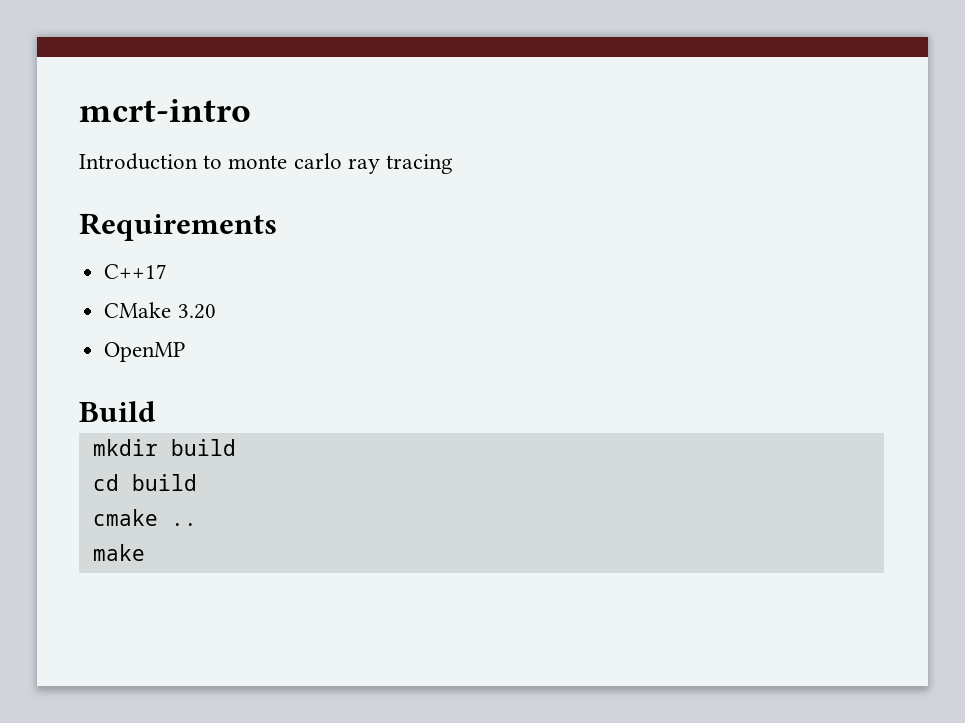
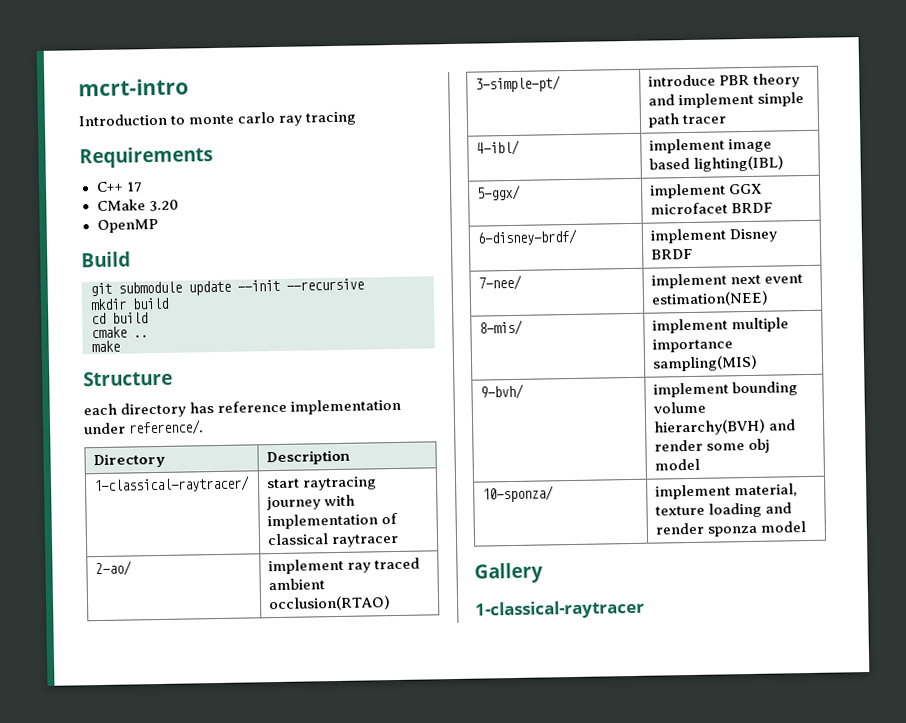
- C++17
+ C++ 17
+ git submodule update --init --recursive
+ Structure
+ each directory has reference implementation under reference/.
+ Directory | Description
+ 1-classical-raytracer/ | start raytracing journey with implementation of classical raytracer
+ 2-ao/ | implement ray traced ambient occlusion(RTAO)
+ 3-simple-pt/ | introduce PBR theory and implement simple path tracer
+ 4-ibl/ | implement image based lighting(IBL)
+ 5-ggx/ | implement GGX microfacet BRDF
+ 6-disney-brdf/ | implement Disney BRDF
+ 7-nee/ | implement next event estimation(NEE)
+ 8-mis/ | implement multiple importance sampling(MIS)
+ 9-bvh/ | implement bounding volume hierarchy(BVH) and render some obj model
+ 10-sponza/ | implement material, texture loading and render sponza model
+ Gallery
+ 1-classical-raytracer

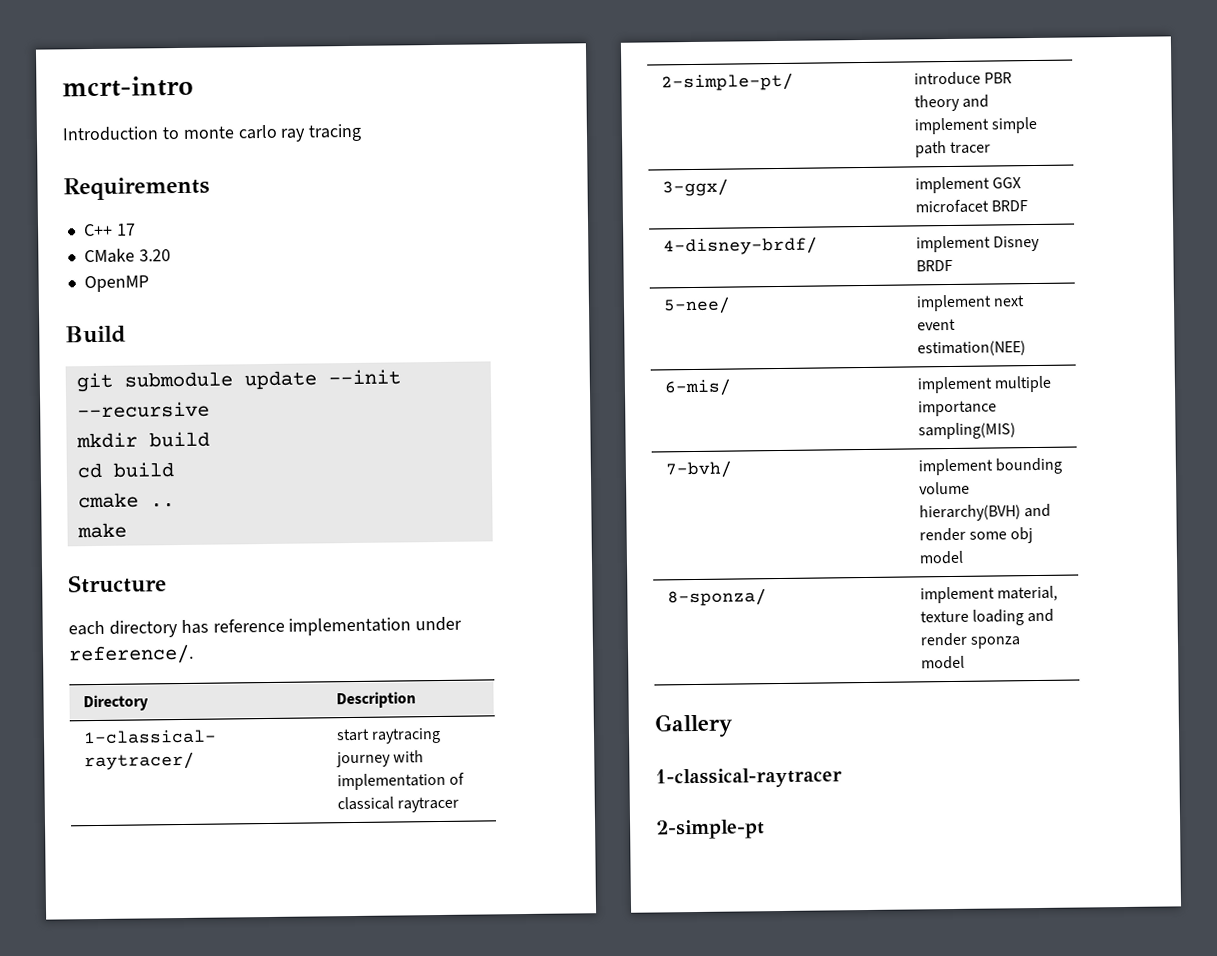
- 2-ao/ | implement ray traced ambient occlusion(RTAO)
- 3-simple-pt/ | introduce PBR theory and implement simple path tracer
+ 2-simple-pt/ | introduce PBR theory and implement simple path tracer
- 4-ibl/ | implement image based lighting(IBL)
- 5-ggx/ | implement GGX microfacet BRDF
+ 3-ggx/ | implement GGX microfacet BRDF
- 6-disney-brdf/ | implement Disney BRDF
+ 4-disney-brdf/ | implement Disney BRDF
- 7-nee/ | implement next event estimation(NEE)
+ 5-nee/ | implement next event estimation(NEE)
- 8-mis/ | implement multiple importance sampling(MIS)
+ 6-mis/ | implement multiple importance sampling(MIS)
- 9-bvh/ | implement bounding volume hierarchy(BVH) and render some obj model
+ 7-bvh/ | implement bounding volume hierarchy(BVH) and render some obj model
- 10-sponza/ | implement material, texture loading and render sponza model
+ 8-sponza/ | implement material, texture loading and render sponza model
+ 2-simple-pt

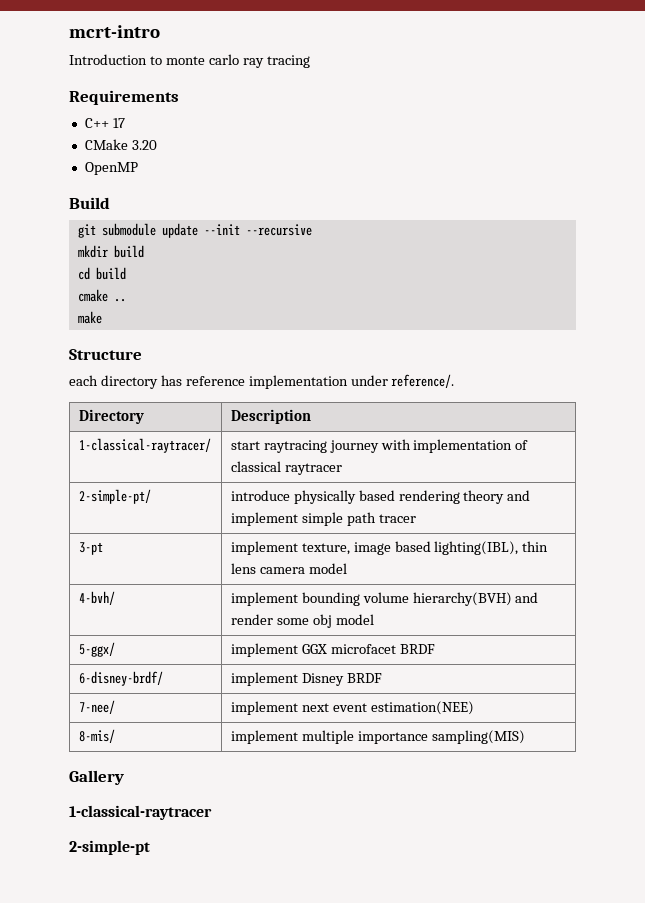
- 2-simple-pt/ | introduce PBR theory and implement simple path tracer
+ 2-simple-pt/ | introduce physically based rendering theory and implement simple path tracer
- 3-ggx/ | implement GGX microfacet BRDF
- 4-disney-brdf/ | implement Disney BRDF
- 5-nee/ | implement next event estimation(NEE)
- 6-mis/ | implement multiple importance sampling(MIS)
- 7-bvh/ | implement bounding volume hierarchy(BVH) and render some obj model
+ 3-pt | implement texture, image based lighting(IBL), thin lens camera model
+ 4-bvh/ | implement bounding volume hierarchy(BVH) and render some obj model
- 8-sponza/ | implement material, texture loading and render sponza model
+ 5-ggx/ | implement GGX microfacet BRDF
+ 6-disney-brdf/ | implement Disney BRDF
+ 7-nee/ | implement next event estimation(NEE)
+ 8-mis/ | implement multiple importance sampling(MIS)

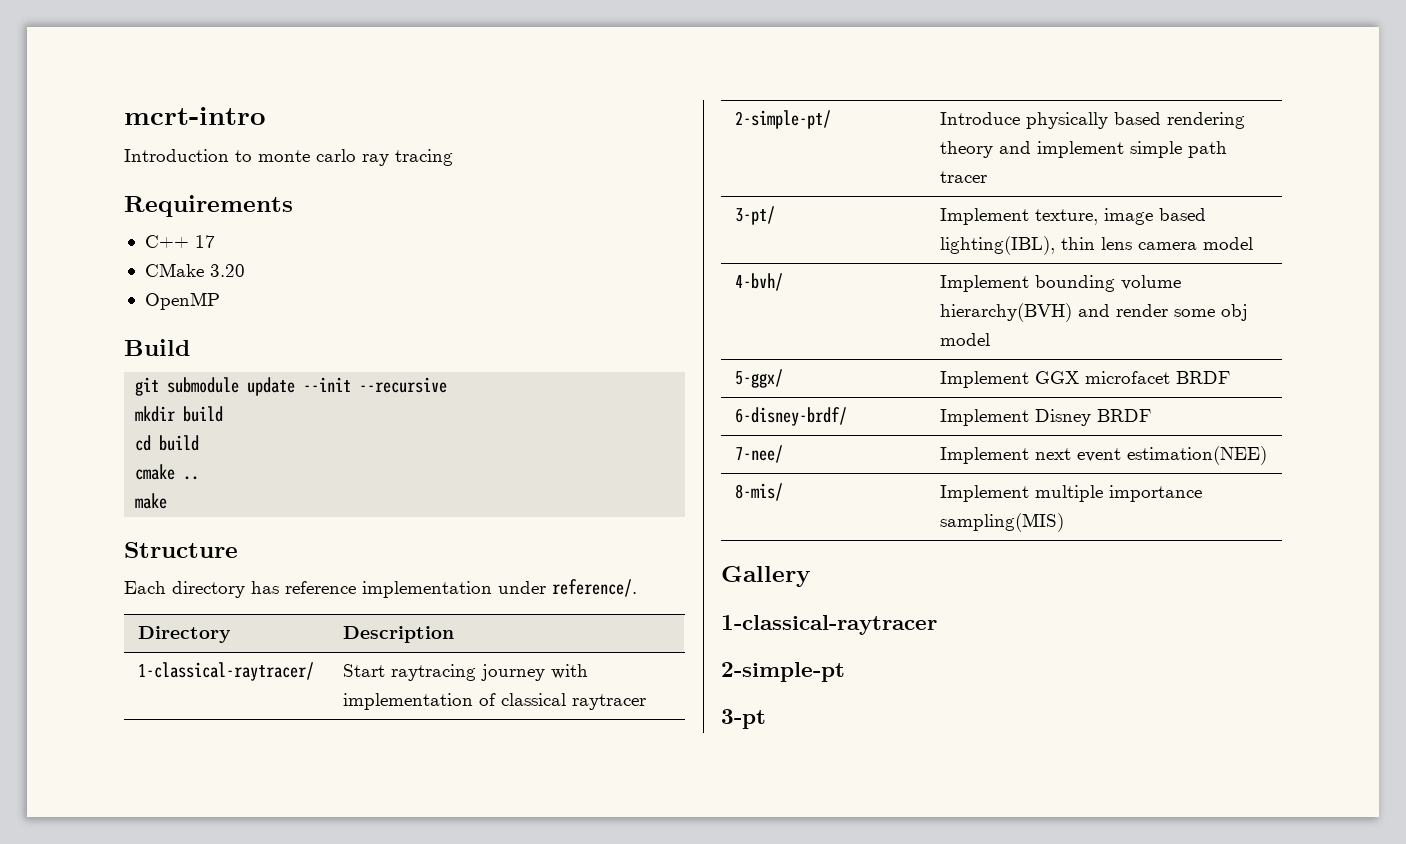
- each directory has reference implementation under reference/.
+ Each directory has reference implementation under reference/.
- 1-classical-raytracer/ | start raytracing journey with implementation of classical raytracer
+ 1-classical-raytracer/ | Start raytracing journey with implementation of classical raytracer
- 2-simple-pt/ | introduce physically based rendering theory and implement simple path tracer
+ 2-simple-pt/ | Introduce physically based rendering theory and implement simple path tracer
- 3-pt | implement texture, image based lighting(IBL), thin lens camera model
+ 3-pt/ | Implement texture, image based lighting(IBL), thin lens camera model
- 4-bvh/ | implement bounding volume hierarchy(BVH) and render some obj model
+ 4-bvh/ | Implement bounding volume hierarchy(BVH) and render some obj model
- 5-ggx/ | implement GGX microfacet BRDF
+ 5-ggx/ | Implement GGX microfacet BRDF
- 6-disney-brdf/ | implement Disney BRDF
+ 6-disney-brdf/ | Implement Disney BRDF
- 7-nee/ | implement next event estimation(NEE)
+ 7-nee/ | Implement next event estimation(NEE)
- 8-mis/ | implement multiple importance sampling(MIS)
+ 8-mis/ | Implement multiple importance sampling(MIS)
+ 3-pt

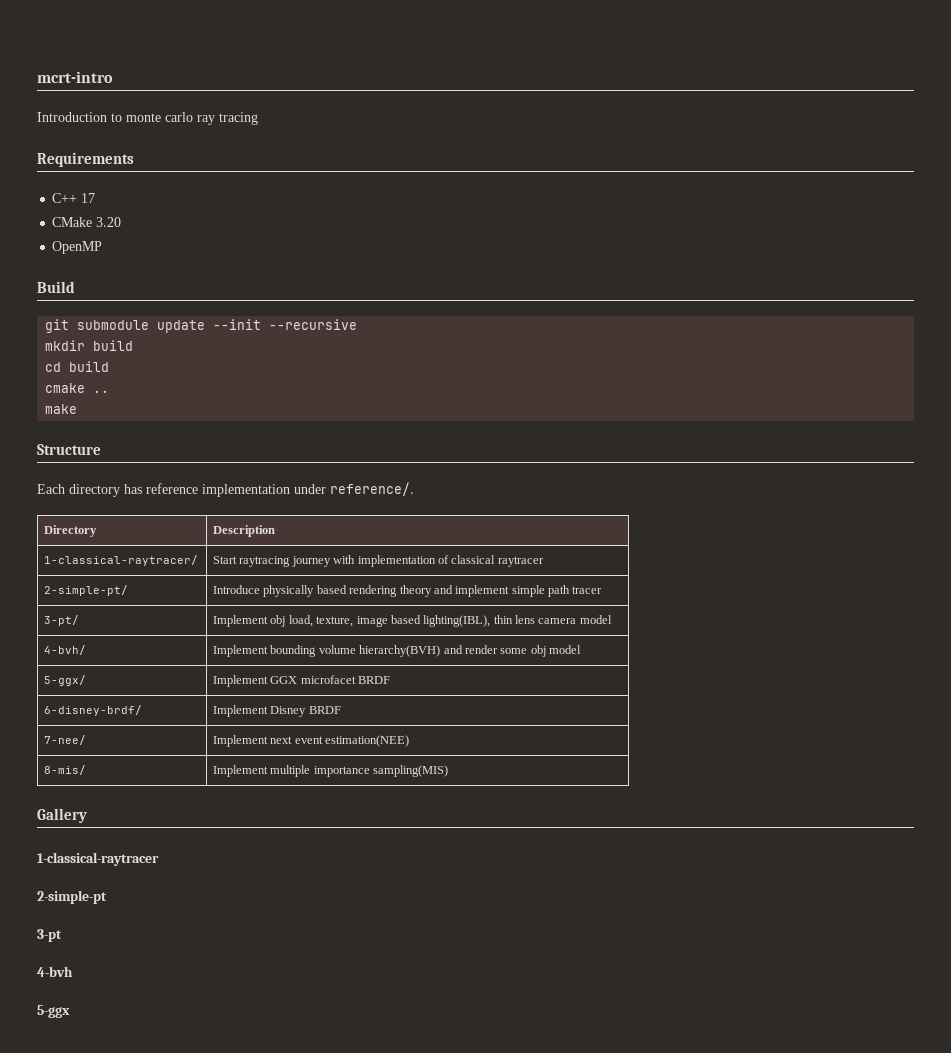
- 3-pt/ | Implement texture, image based lighting(IBL), thin lens camera model
+ 3-pt/ | Implement obj load, texture, image based lighting(IBL), thin lens camera model
+ 4-bvh
+ 5-ggx

